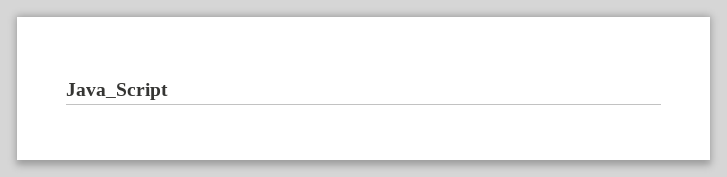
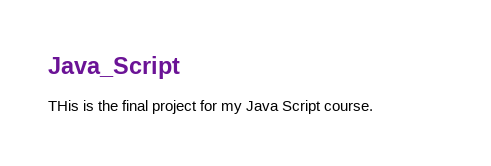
+ THis is the final project for my Java Script course.

